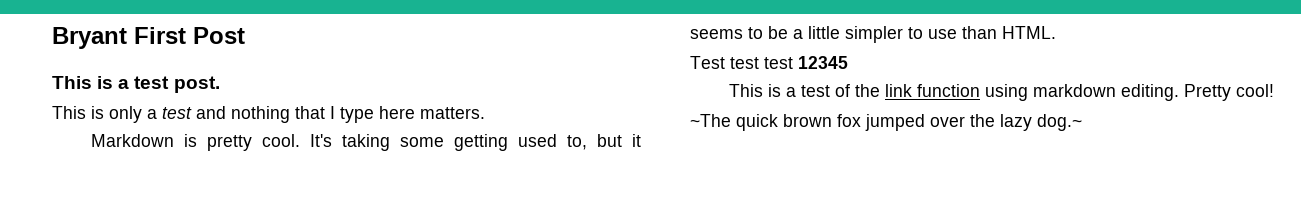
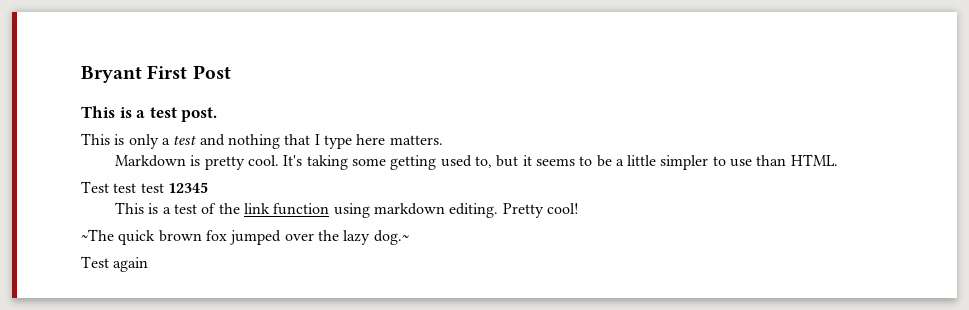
+ Test again

